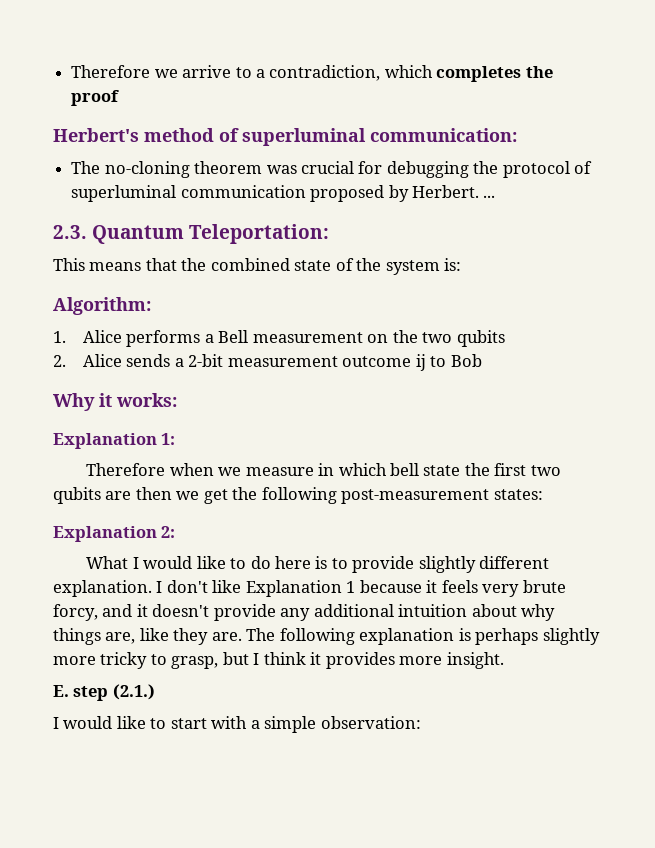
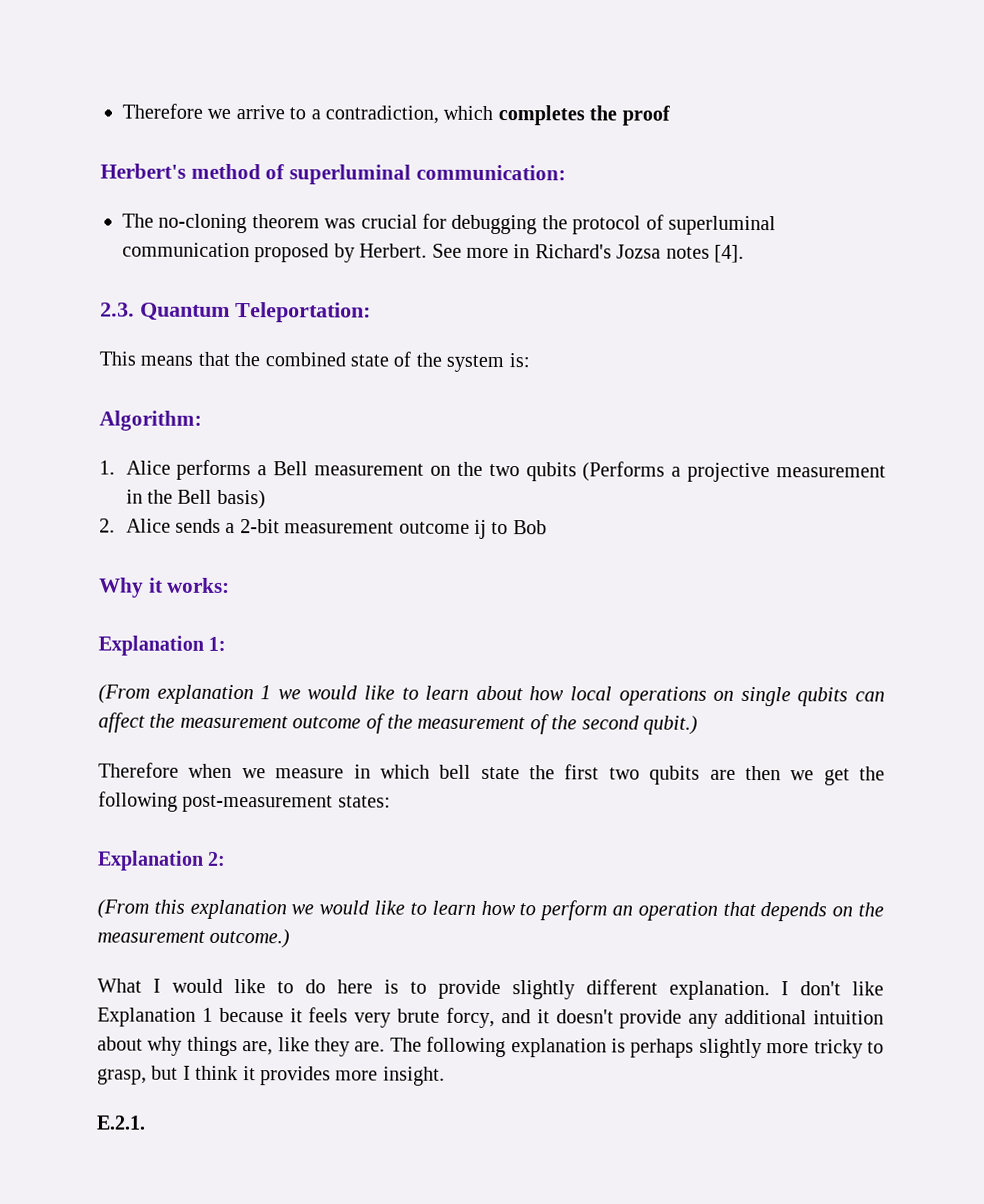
- The no-cloning theorem was crucial for debugging the protocol of superluminal communication proposed by Herbert. ...
+ The no-cloning theorem was crucial for debugging the protocol of superluminal communication proposed by Herbert. See more in Richard's Jozsa notes [4].
- 1. Alice performs a Bell measurement on the two qubits
+ 1. Alice performs a Bell measurement on the two qubits (Performs a projective measurement in the Bell basis)
+ (From explanation 1 we would like to learn about how local operations on single qubits can affect the measurement outcome of the measurement of the second qubit.)
+ (From this explanation we would like to learn how to perform an operation that depends on the measurement outcome.)
- E. step (2.1.)
- I would like to start with a simple observation:
+ E.2.1.

